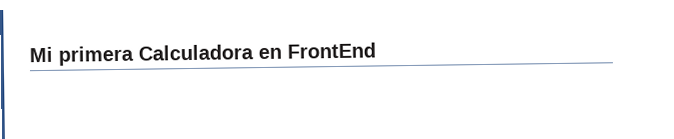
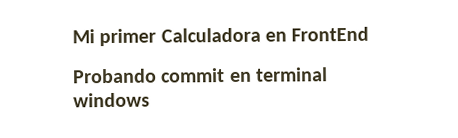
- Mi primera Calculadora en FrontEnd
+ Mi primer Calculadora en FrontEnd
+ Probando commit en terminal windows

